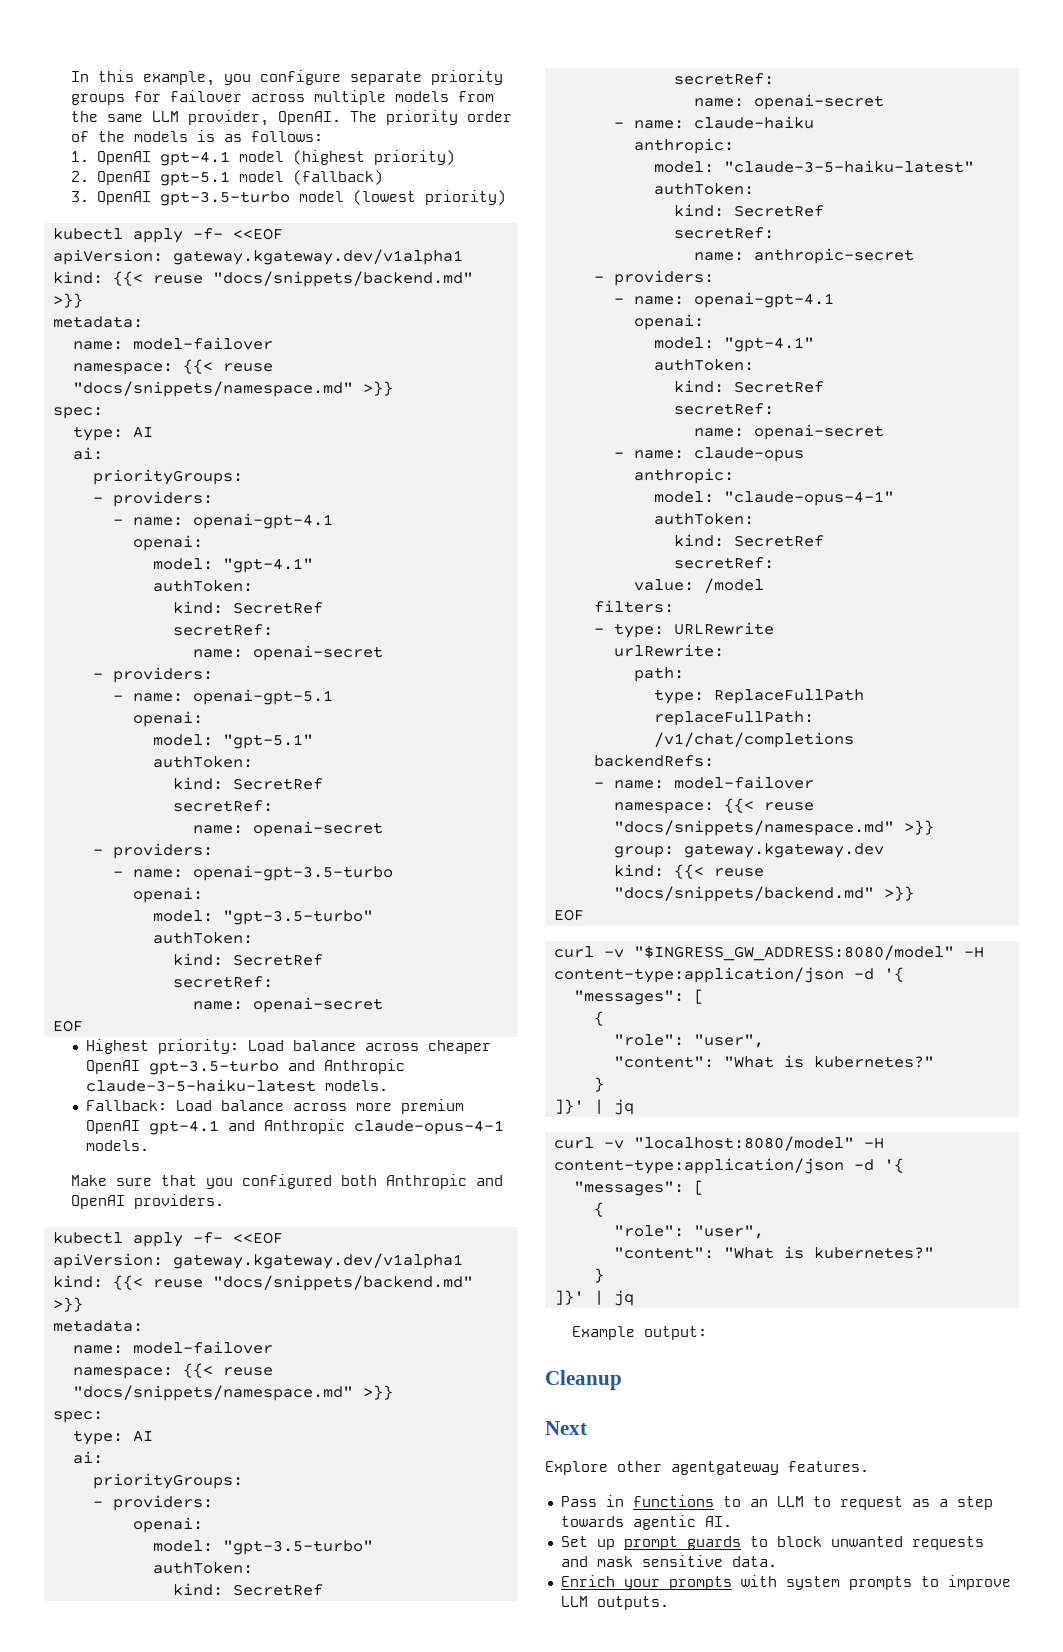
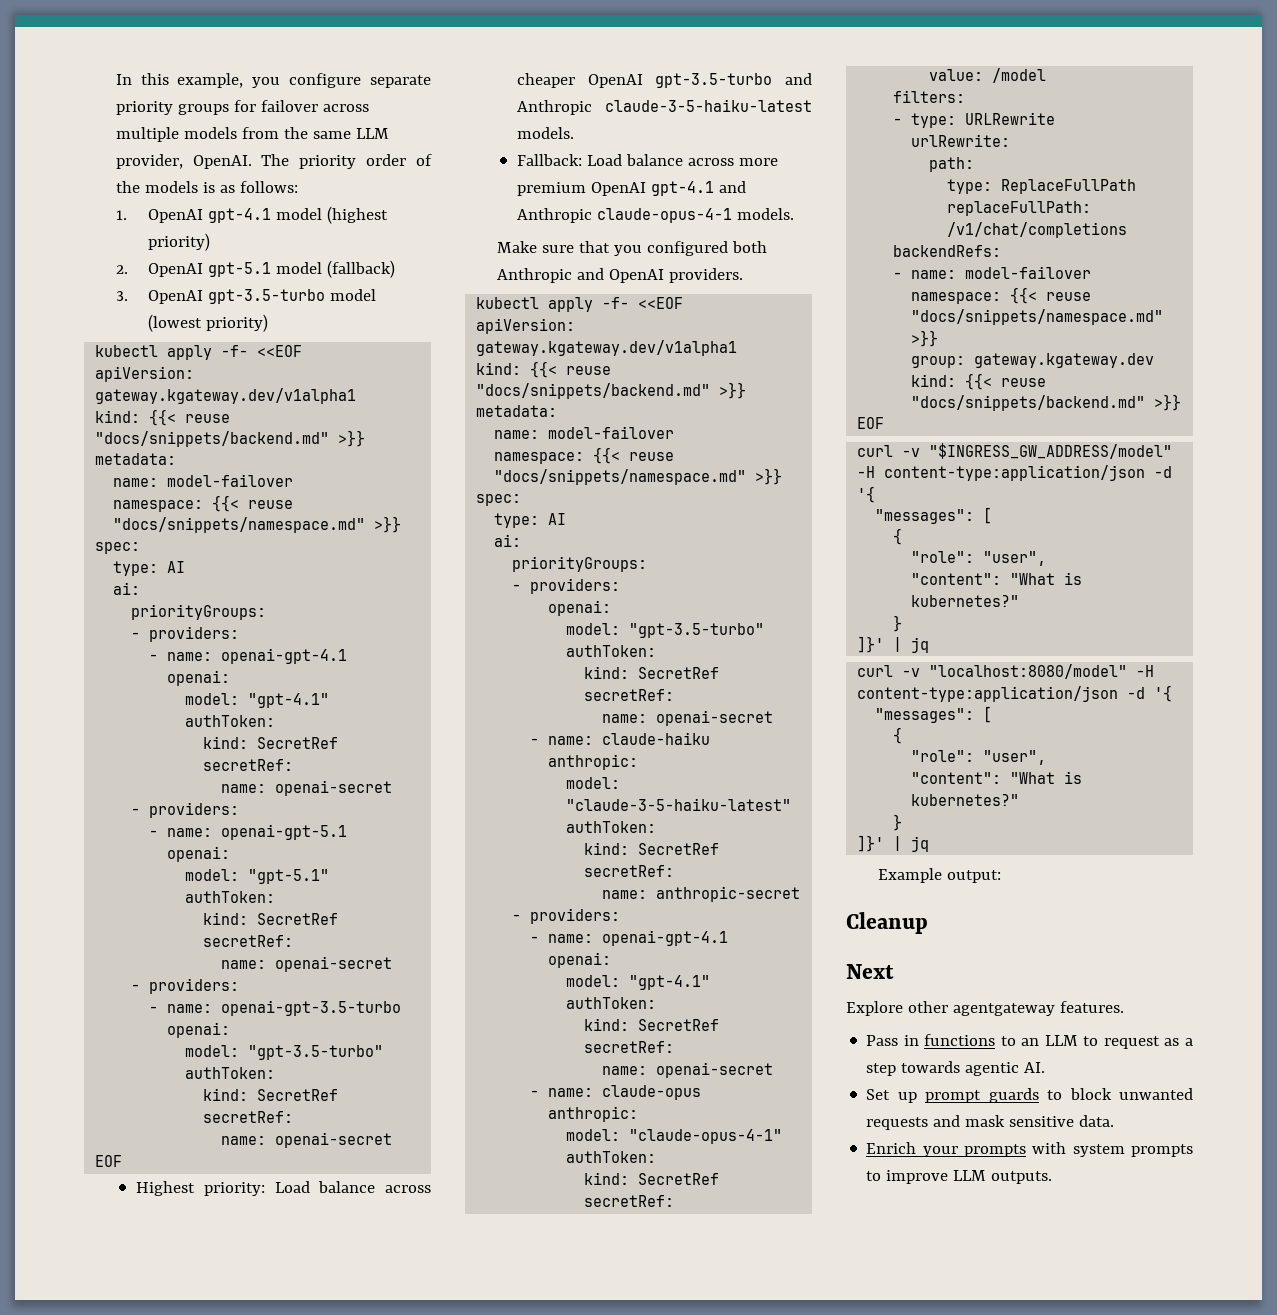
- curl -v "$INGRESS_GW_ADDRESS:8080/model" -H content-type:application/json -d '{
+ curl -v "$INGRESS_GW_ADDRESS/model" -H content-type:application/json -d '{

